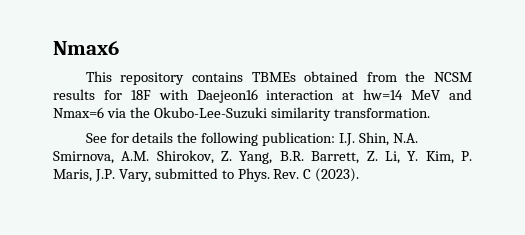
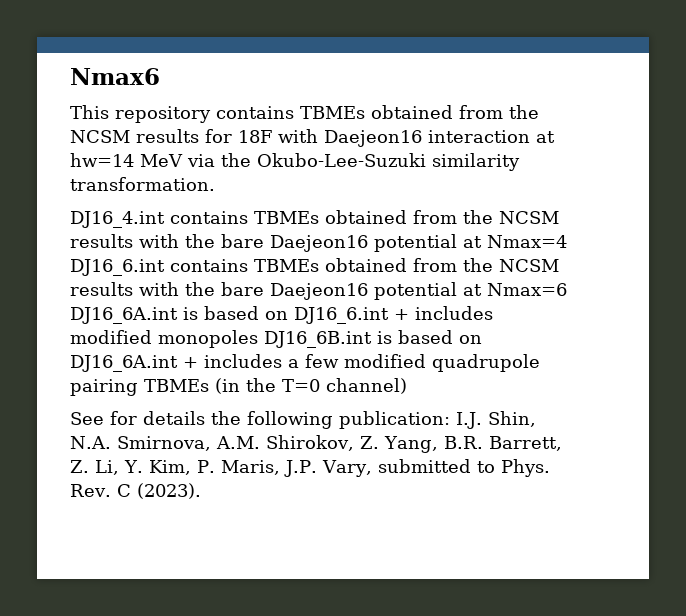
- This repository contains TBMEs obtained from the NCSM results for 18F with Daejeon16 interaction at hw=14 MeV and Nmax=6 via the Okubo-Lee-Suzuki similarity transformation.
+ This repository contains TBMEs obtained from the NCSM results for 18F with Daejeon16 interaction at hw=14 MeV via the Okubo-Lee-Suzuki similarity transformation.
+ DJ16_4.int contains TBMEs obtained from the NCSM results with the bare Daejeon16 potential at Nmax=4 DJ16_6.int contains TBMEs obtained from the NCSM results with the bare Daejeon16 potential at Nmax=6 DJ16_6A.int is based on DJ16_6.int + includes modified monopoles DJ16_6B.int is based on DJ16_6A.int + includes a few modified quadrupole pairing TBMEs (in the T=0 channel)

